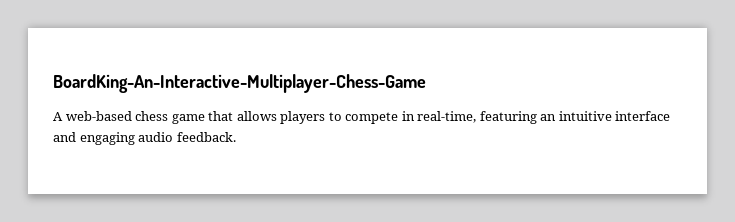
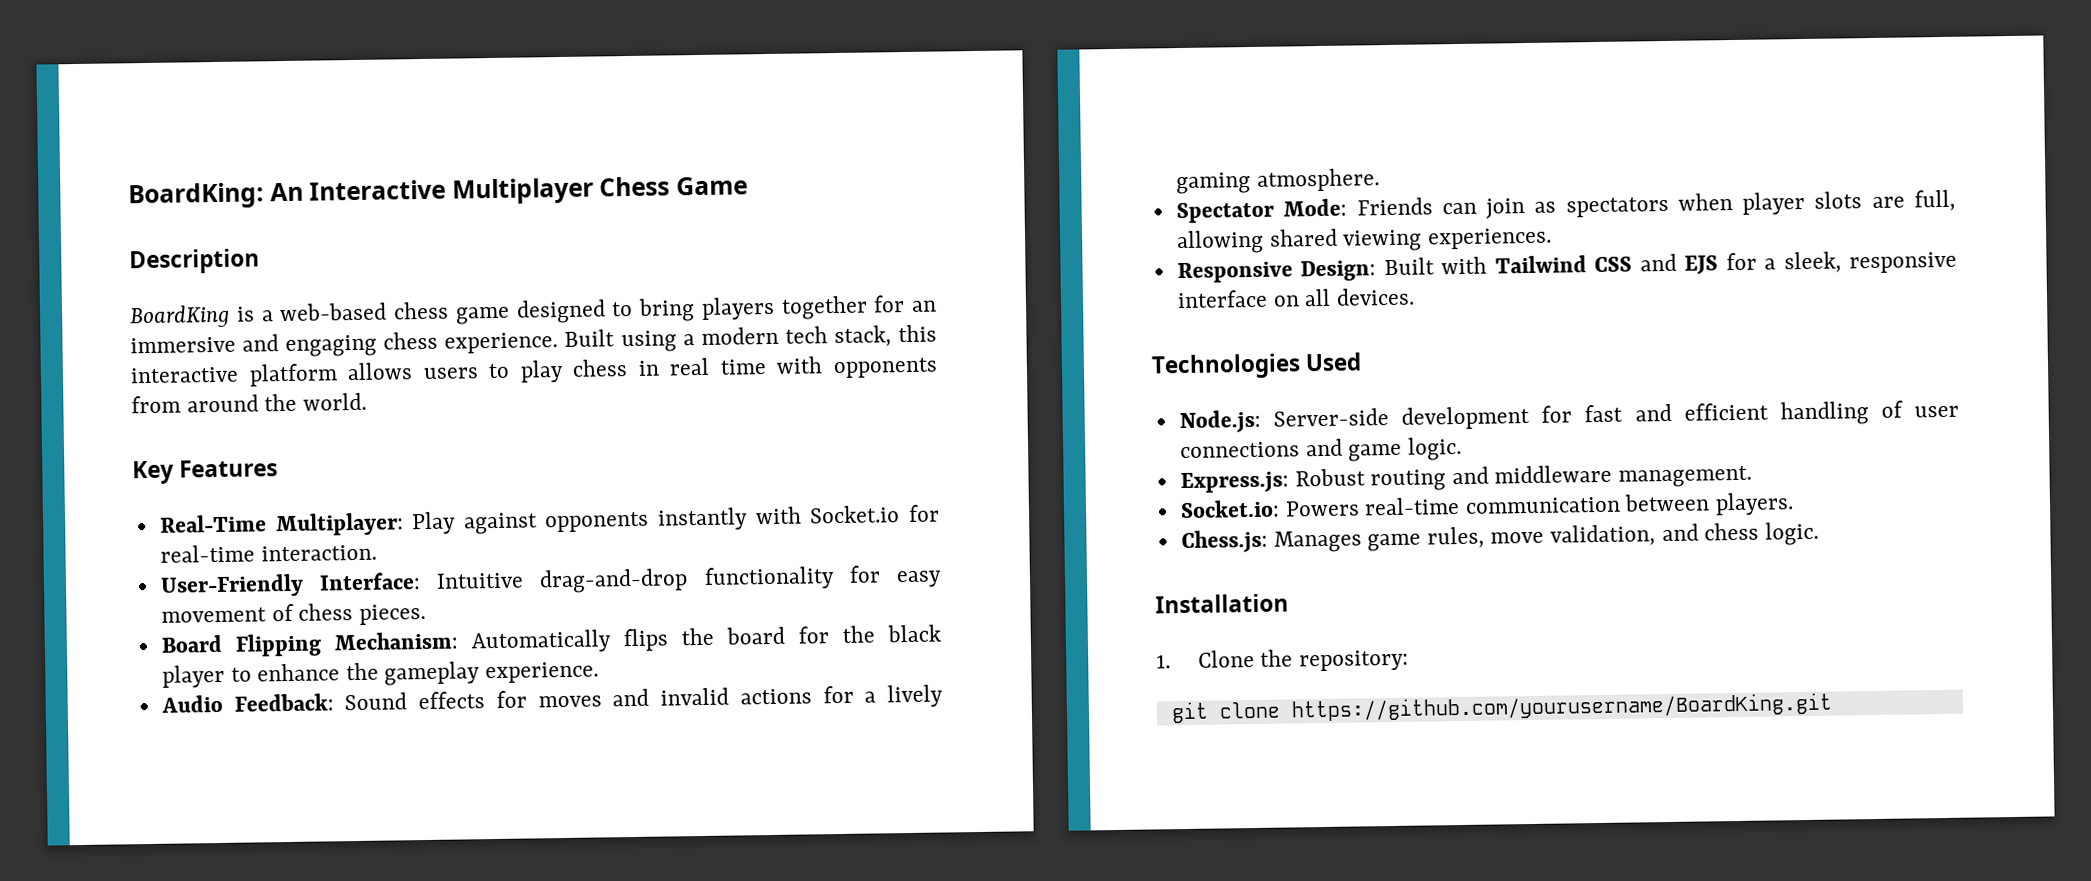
- BoardKing-An-Interactive-Multiplayer-Chess-Game
- A web-based chess game that allows players to compete in real-time, featuring an intuitive interface and engaging audio feedback.
+ BoardKing: An Interactive Multiplayer Chess Game
+ Description
+ BoardKing is a web-based chess game designed to bring players together for an immersive and engaging chess experience. Built using a modern tech stack, this interactive platform allows users to play chess in real time with opponents from around the world.
+ Key Features
+ Real-Time Multiplayer: Play against opponents instantly with Socket.io for real-time interaction.
+ User-Friendly Interface: Intuitive drag-and-drop functionality for easy movement of chess pieces.
+ Board Flipping Mechanism: Automatically flips the board for the black player to enhance the gameplay experience.
+ Audio Feedback: Sound effects for moves and invalid actions for a lively gaming atmosphere.
+ Spectator Mode: Friends can join as spectators when player slots are full, allowing shared viewing experiences.
+ Responsive Design: Built with Tailwind CSS and EJS for a sleek, responsive interface on all devices.
+ Technologies Used
+ Node.js: Server-side development for fast and efficient handling of user connections and game logic.
+ Express.js: Robust routing and middleware management.
+ Socket.io: Powers real-time communication between players.
+ Chess.js: Manages game rules, move validation, and chess logic.
+ Installation
+ 1. Clone the repository:
+ git clone https://github.com/yourusername/BoardKing.git

